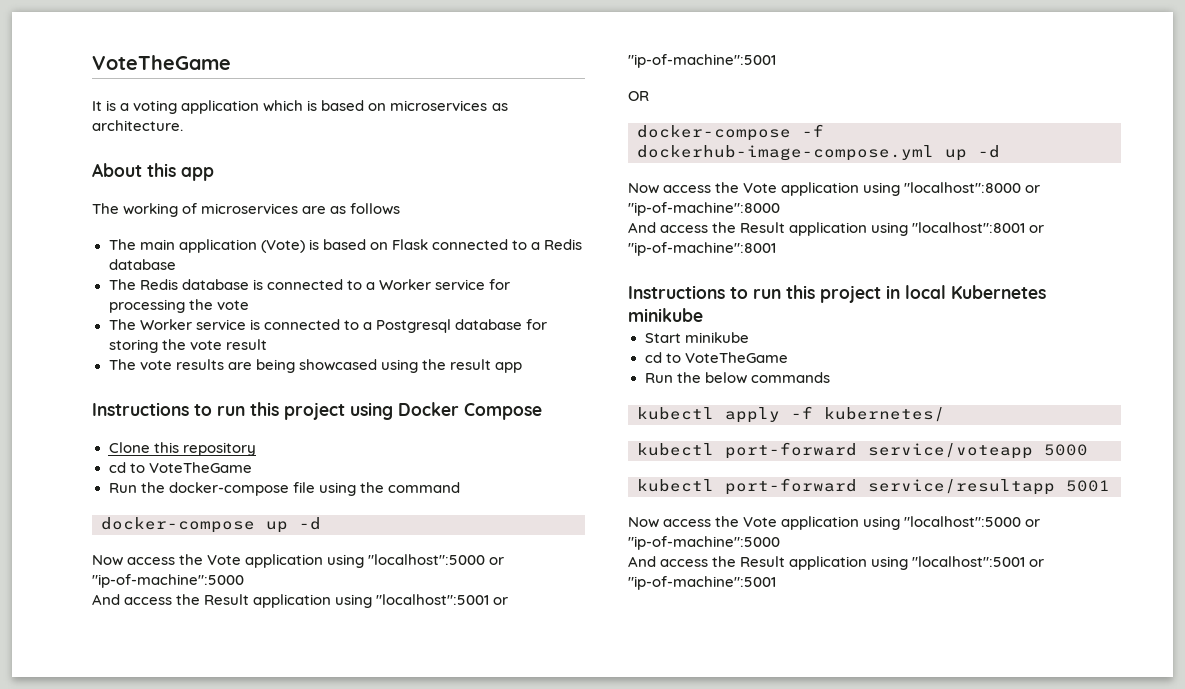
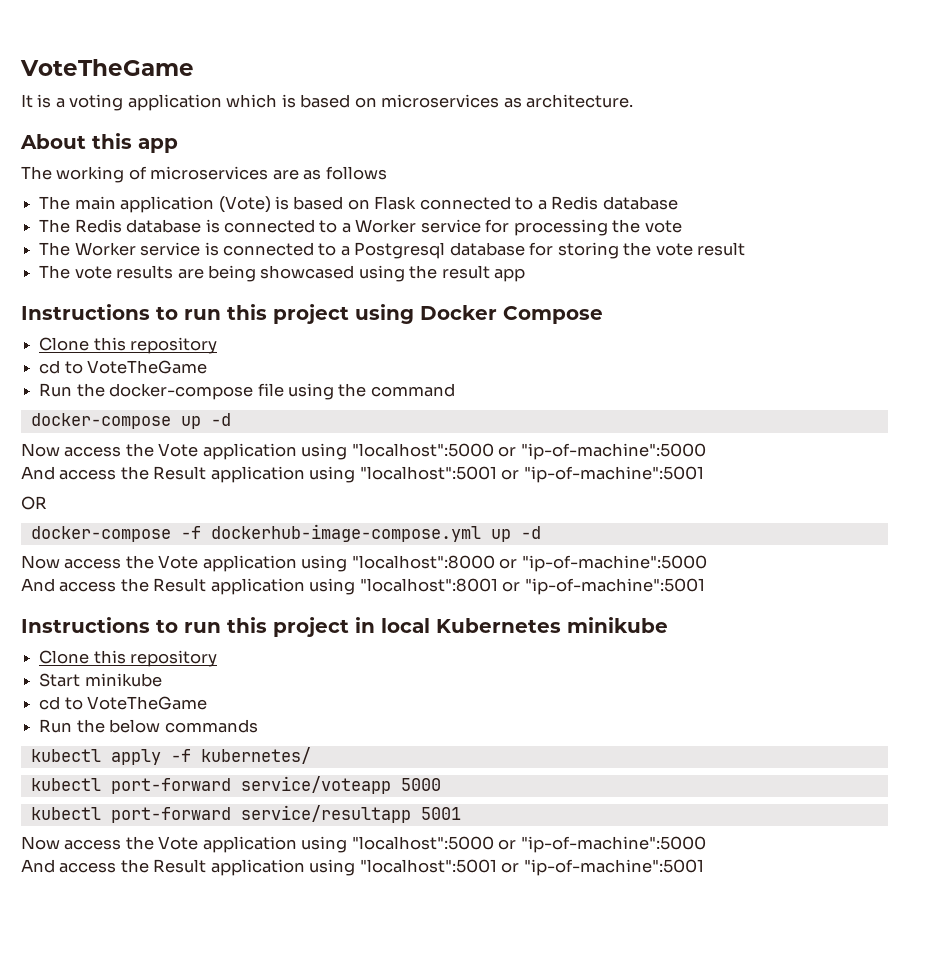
- Now access the Vote application using "localhost":8000 or "ip-of-machine":8000
+ Now access the Vote application using "localhost":8000 or "ip-of-machine":5000
- And access the Result application using "localhost":8001 or "ip-of-machine":8001
+ And access the Result application using "localhost":8001 or "ip-of-machine":5001
  Instructions to run this project in local Kubernetes minikube
+ Clone this repository

